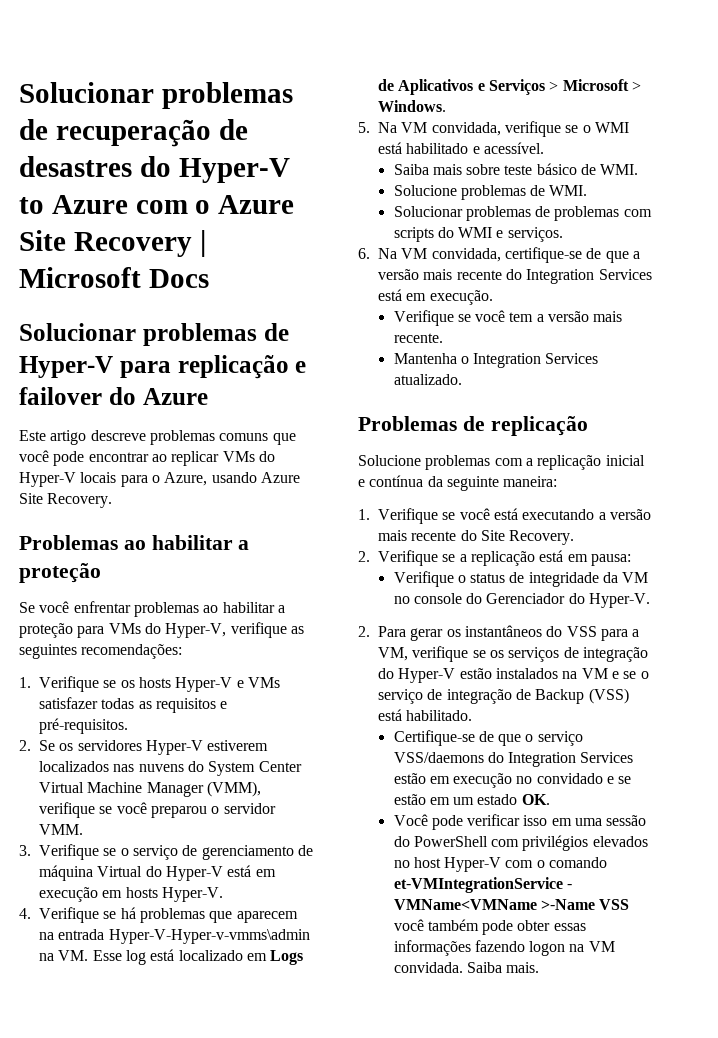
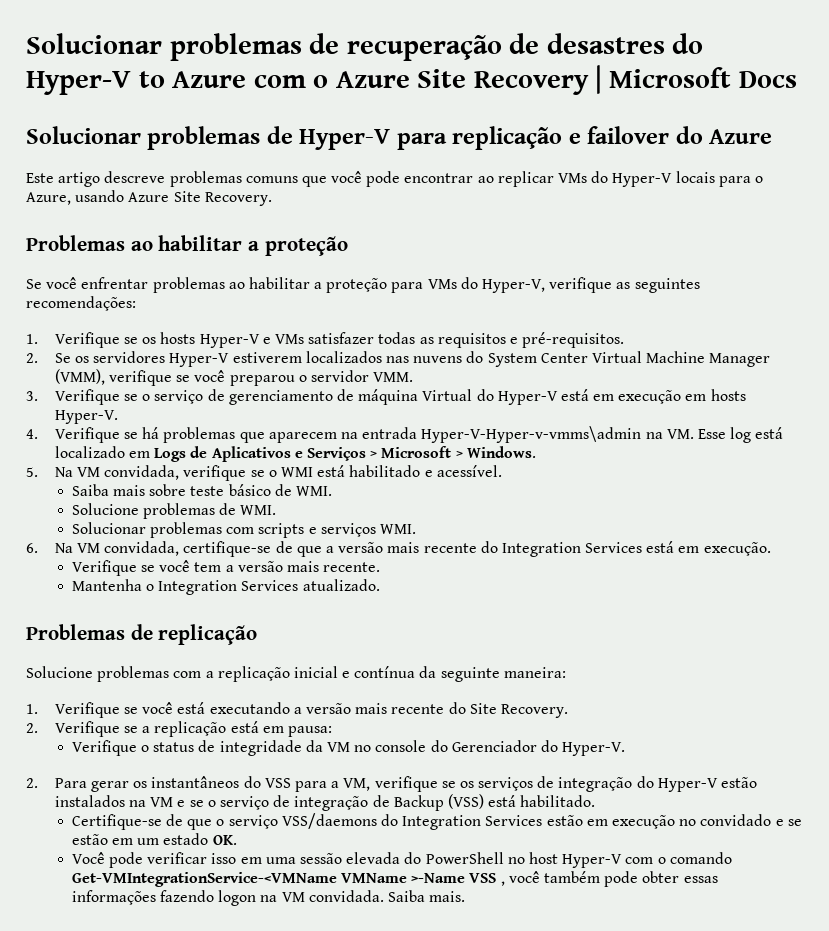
- Solucionar problemas de problemas com scripts do WMI e serviços.
+ Solucionar problemas com scripts e serviços WMI.
- Você pode verificar isso em uma sessão do PowerShell com privilégios elevados no host Hyper-V com o comando et-VMIntegrationService - VMName<VMName >-Name VSS você também pode obter essas informações fazendo logon na VM convidada.
+ Você pode verificar isso em uma sessão elevada do PowerShell no host Hyper-V com o comando Get-VMIntegrationService-<VMName VMName >-Name VSS , você também pode obter essas informações fazendo logon na VM convidada.

